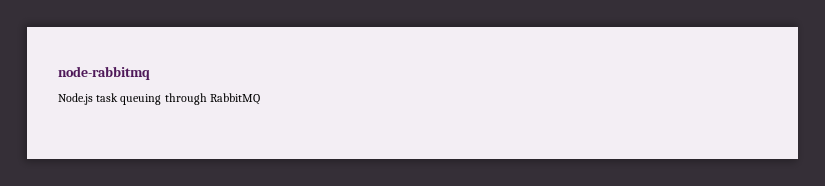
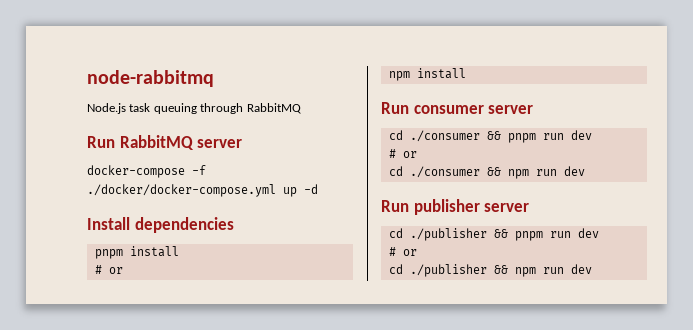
+ Run RabbitMQ server
+ docker-compose -f ./docker/docker-compose.yml up -d
+ Install dependencies
+ pnpm install
+ # or
+ npm install
+ Run consumer server
+ cd ./consumer && pnpm run dev
+ # or
+ cd ./consumer && npm run dev
+ Run publisher server
+ cd ./publisher && pnpm run dev
+ # or
+ cd ./publisher && npm run dev

